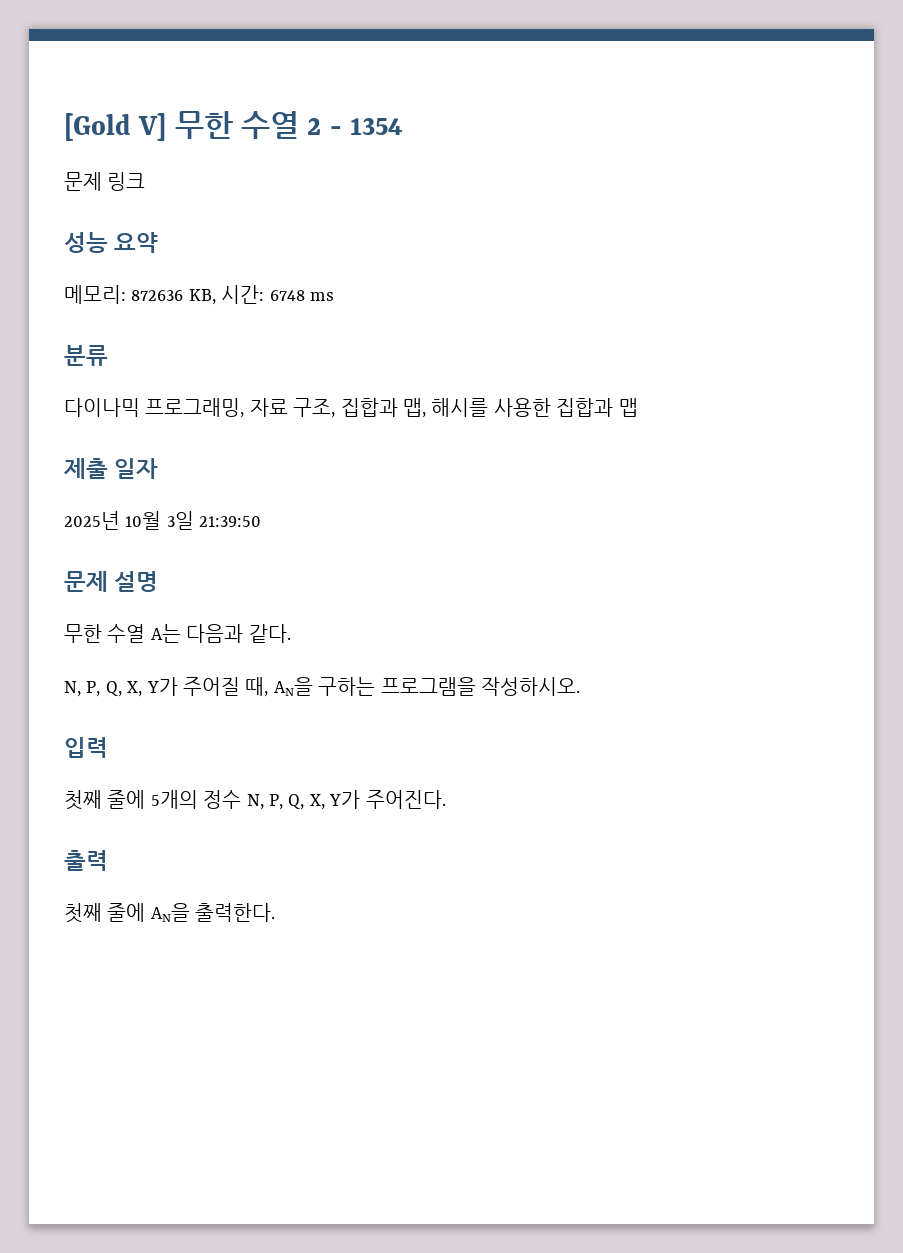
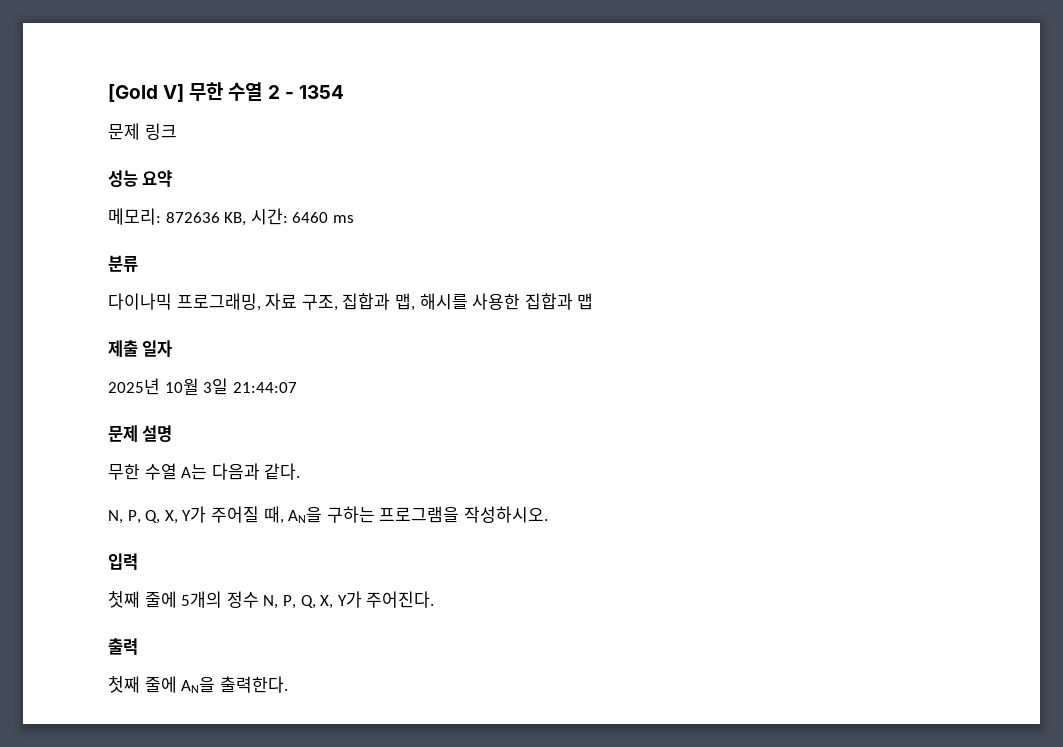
- 메모리: 872636 KB, 시간: 6748 ms
+ 메모리: 872636 KB, 시간: 6460 ms
- 2025년 10월 3일 21:39:50
+ 2025년 10월 3일 21:44:07

